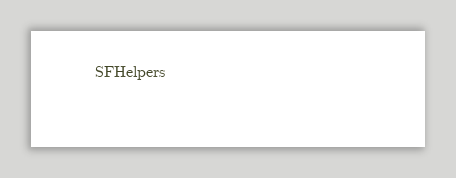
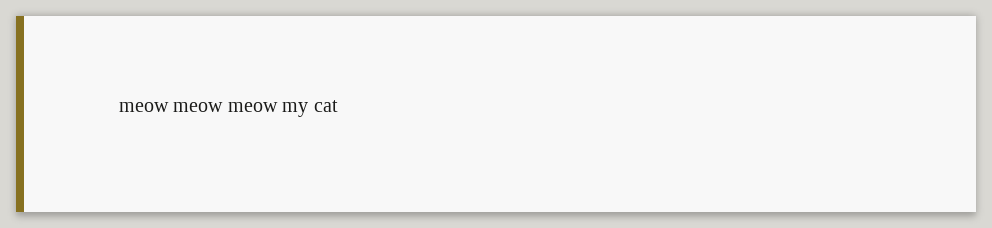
- SFHelpers
+ meow meow meow my cat

